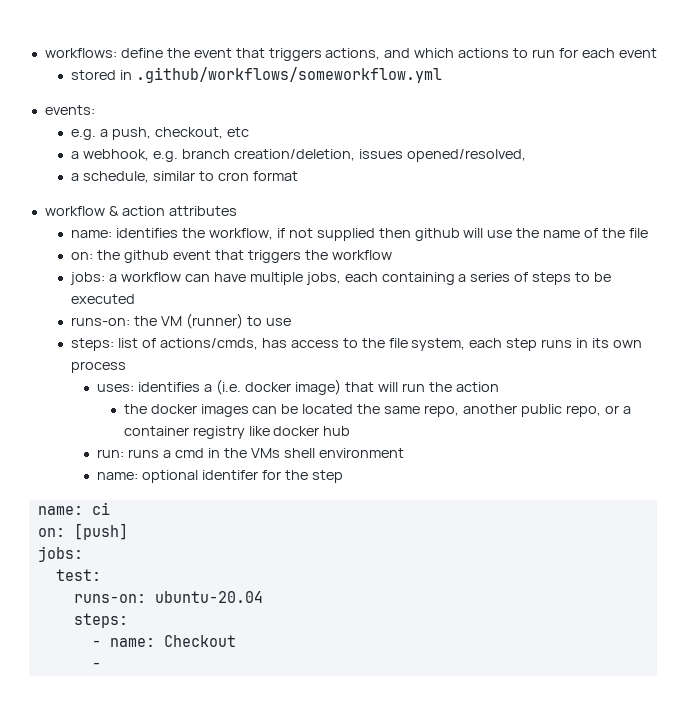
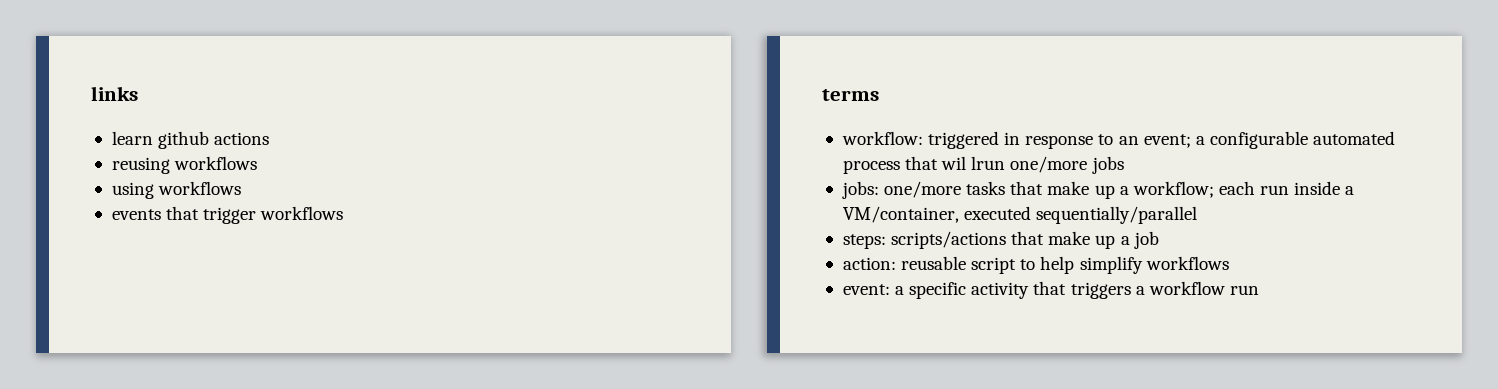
- workflows: define the event that triggers actions, and which actions to run for each event
- stored in .github/workflows/someworkflow.yml
- events:
- e.g. a push, checkout, etc
- a webhook, e.g. branch creation/deletion, issues opened/resolved,
- a schedule, similar to cron format
- workflow & action attributes
- name: identifies the workflow, if not supplied then github will use the name of the file
- on: the github event that triggers the workflow
- jobs: a workflow can have multiple jobs, each containing a series of steps to be executed
- runs-on: the VM (runner) to use
- steps: list of actions/cmds, has access to the file system, each step runs in its own process
- uses: identifies a (i.e. docker image) that will run the action
- the docker images can be located the same repo, another public repo, or a container registry like docker hub
- run: runs a cmd in the VMs shell environment
- name: optional identifer for the step
- name: ci
- on: [push]
- jobs:
- test:
- runs-on: ubuntu-20.04
- steps:
- - name: Checkout
- -
+ links
+ learn github actions
+ reusing workflows
+ using workflows
+ events that trigger workflows
+ terms
+ workflow: triggered in response to an event; a configurable automated process that wil lrun one/more jobs
+ jobs: one/more tasks that make up a workflow; each run inside a VM/container, executed sequentially/parallel
+ steps: scripts/actions that make up a job
+ action: reusable script to help simplify workflows
+ event: a specific activity that triggers a workflow run

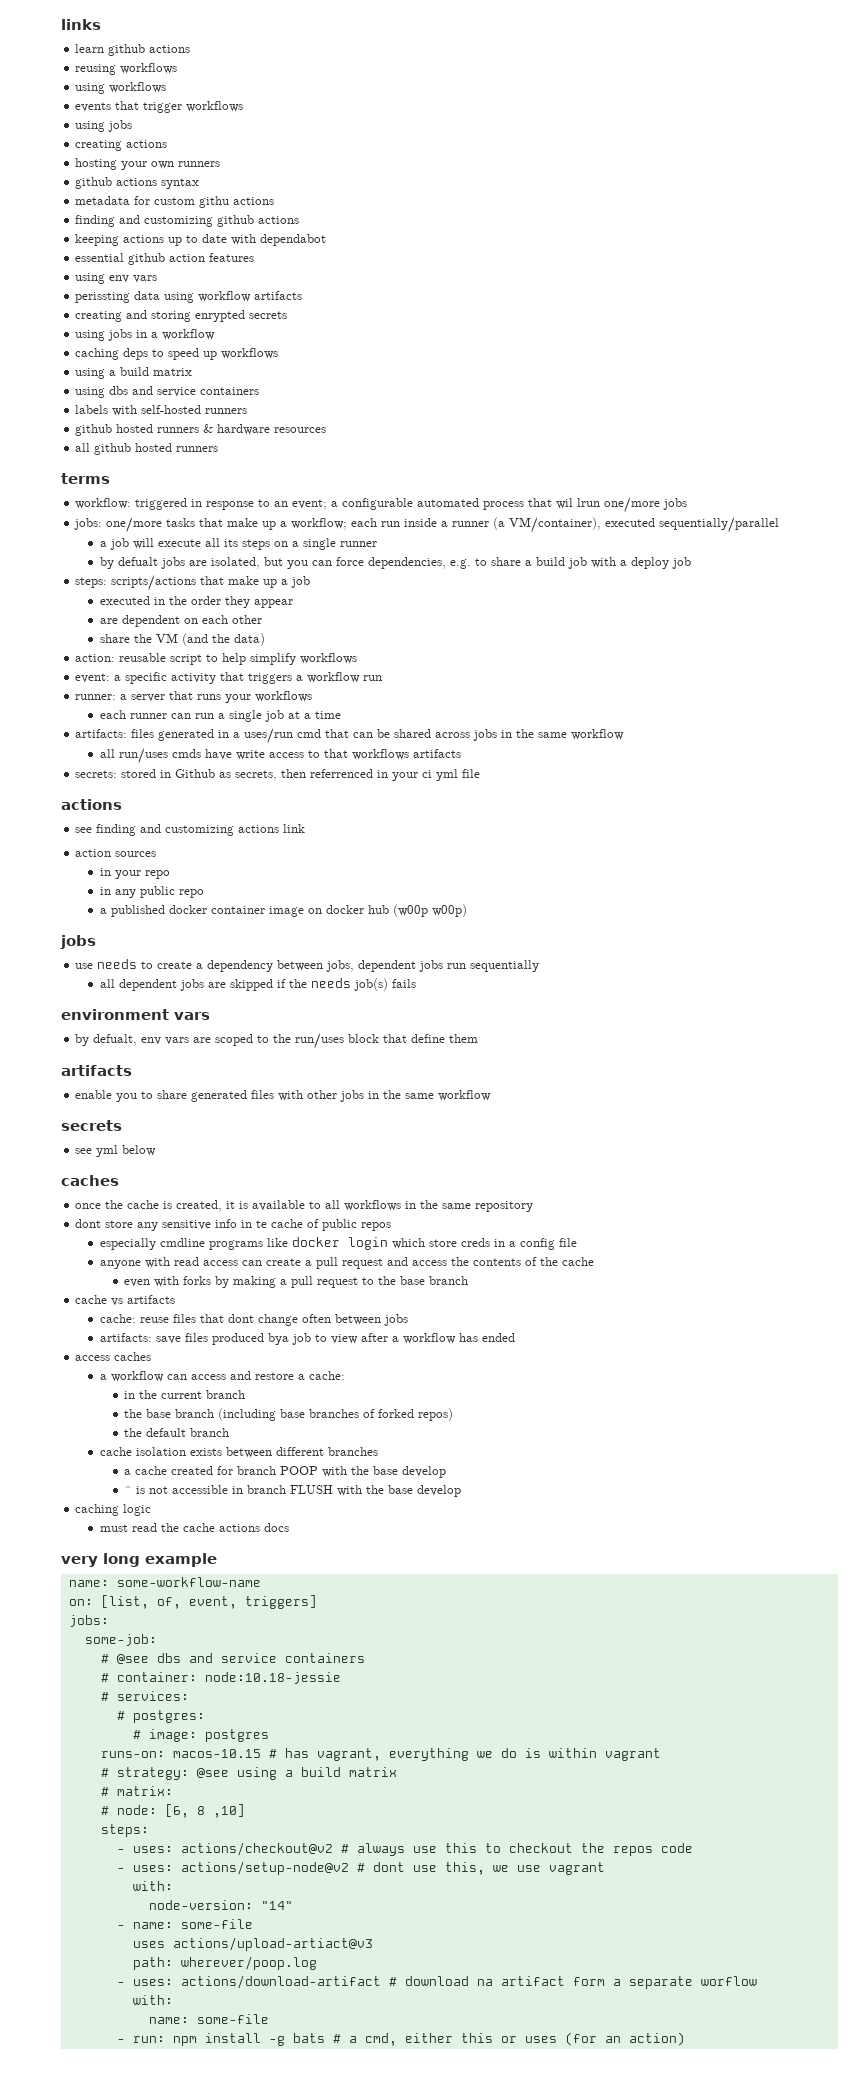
  events that trigger workflows
+ using jobs
+ creating actions
+ hosting your own runners
+ github actions syntax
+ metadata for custom githu actions
+ finding and customizing github actions
+ keeping actions up to date with dependabot
+ essential github action features
+ using env vars
+ perissting data using workflow artifacts
+ creating and storing enrypted secrets
+ using jobs in a workflow
+ caching deps to speed up workflows
+ using a build matrix
+ using dbs and service containers
+ labels with self-hosted runners
+ github hosted runners & hardware resources
+ all github hosted runners
- jobs: one/more tasks that make up a workflow; each run inside a VM/container, executed sequentially/parallel
+ jobs: one/more tasks that make up a workflow; each run inside a runner (a VM/container), executed sequentially/parallel
+ a job will execute all its steps on a single runner
+ by defualt jobs are isolated, but you can force dependencies, e.g. to share a build job with a deploy job
+ executed in the order they appear
+ are dependent on each other
+ share the VM (and the data)
+ runner: a server that runs your workflows
+ each runner can run a single job at a time
+ artifacts: files generated in a uses/run cmd that can be shared across jobs in the same workflow
+ all run/uses cmds have write access to that workflows artifacts
+ secrets: stored in Github as secrets, then referrenced in your ci yml file
+ actions
+ see finding and customizing actions link
+ action sources
+ in your repo
+ in any public repo
+ a published docker container image on docker hub (w00p w00p)
+ jobs
+ use needs to create a dependency between jobs, dependent jobs run sequentially
+ all dependent jobs are skipped if the needs job(s) fails
+ environment vars
+ by defualt, env vars are scoped to the run/uses block that define them
+ artifacts
+ enable you to share generated files with other jobs in the same workflow
+ secrets
+ see yml below
+ caches
+ once the cache is created, it is available to all workflows in the same repository
+ dont store any sensitive info in te cache of public repos
+ especially cmdline programs like docker login which store creds in a config file
+ anyone with read access can create a pull request and access the contents of the cache
+ even with forks by making a pull request to the base branch
+ cache vs artifacts
+ cache: reuse files that dont change often between jobs
+ artifacts: save files produced bya job to view after a workflow has ended
+ access caches
+ a workflow can access and restore a cache:
+ in the current branch
+ the base branch (including base branches of forked repos)
+ the default branch
+ cache isolation exists between different branches
+ a cache created for branch POOP with the base develop
+ ^ is not accessible in branch FLUSH with the base develop
+ caching logic
+ must read the cache actions docs
+ very long example
+ name: some-workflow-name
+ on: [list, of, event, triggers]
+ jobs:
+ some-job:
+ # @see dbs and service containers
+ # container: node:10.18-jessie
+ # services:
+ # postgres:
+ # image: postgres
+ runs-on: macos-10.15 # has vagrant, everything we do is within vagrant
+ # strategy: @see using a build matrix
+ # matrix:
+ # node: [6, 8 ,10]
+ steps:
+ - uses: actions/checkout@v2 # always use this to checkout the repos code
+ - uses: actions/setup-node@v2 # dont use this, we use vagrant
+ with:
+ node-version: "14"
+ - name: some-file
+ uses actions/upload-artiact@v3
+ path: wherever/poop.log
+ - uses: actions/download-artifact # download na artifact form a separate worflow
+ with:
+ name: some-file
+ - run: npm install -g bats # a cmd, either this or uses (for an action)

